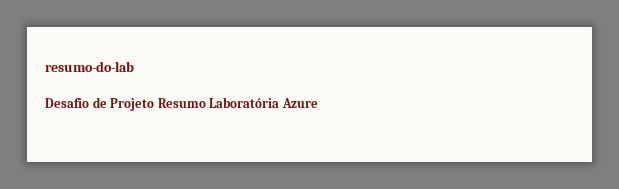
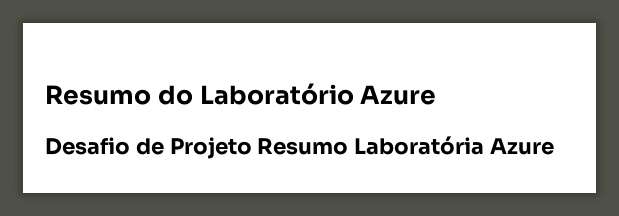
- resumo-do-lab
+ Resumo do Laboratório Azure

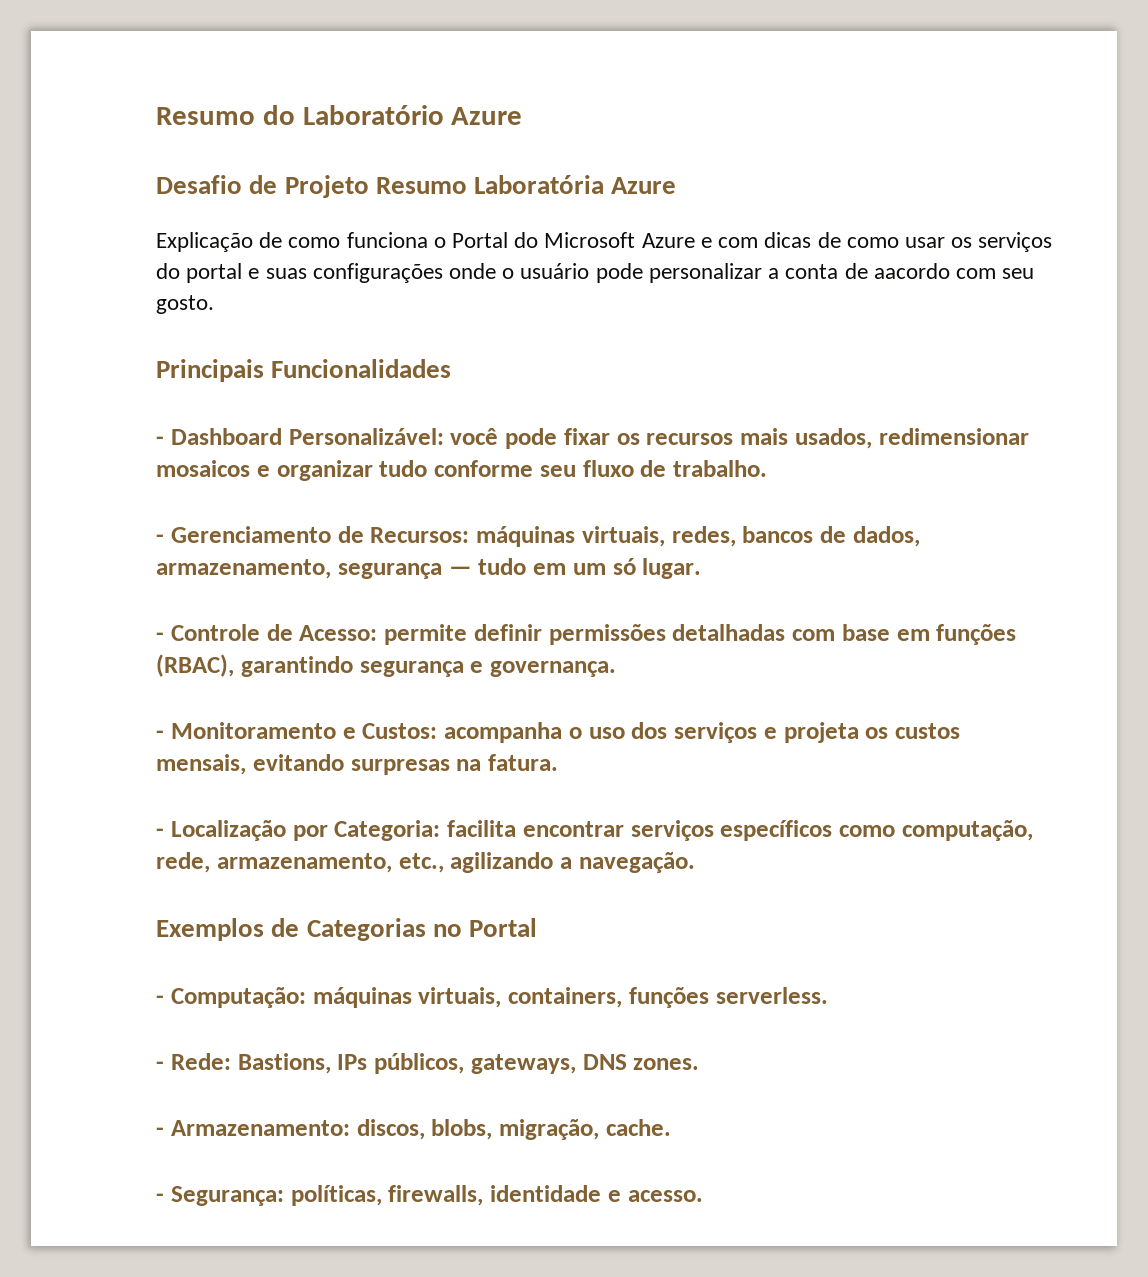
+ Explicação de como funciona o Portal do Microsoft Azure e com dicas de como usar os serviços do portal e suas configurações onde o usuário pode personalizar a conta de aacordo com seu gosto.
+ Principais Funcionalidades
+ - Dashboard Personalizável: você pode fixar os recursos mais usados, redimensionar mosaicos e organizar tudo conforme seu fluxo de trabalho.
+ - Gerenciamento de Recursos: máquinas virtuais, redes, bancos de dados, armazenamento, segurança — tudo em um só lugar.
+ - Controle de Acesso: permite definir permissões detalhadas com base em funções (RBAC), garantindo segurança e governança.
+ - Monitoramento e Custos: acompanha o uso dos serviços e projeta os custos mensais, evitando surpresas na fatura.
+ - Localização por Categoria: facilita encontrar serviços específicos como computação, rede, armazenamento, etc., agilizando a navegação.
+ Exemplos de Categorias no Portal
+ - Computação: máquinas virtuais, containers, funções serverless.
+ - Rede: Bastions, IPs públicos, gateways, DNS zones.
+ - Armazenamento: discos, blobs, migração, cache.
+ - Segurança: políticas, firewalls, identidade e acesso.

